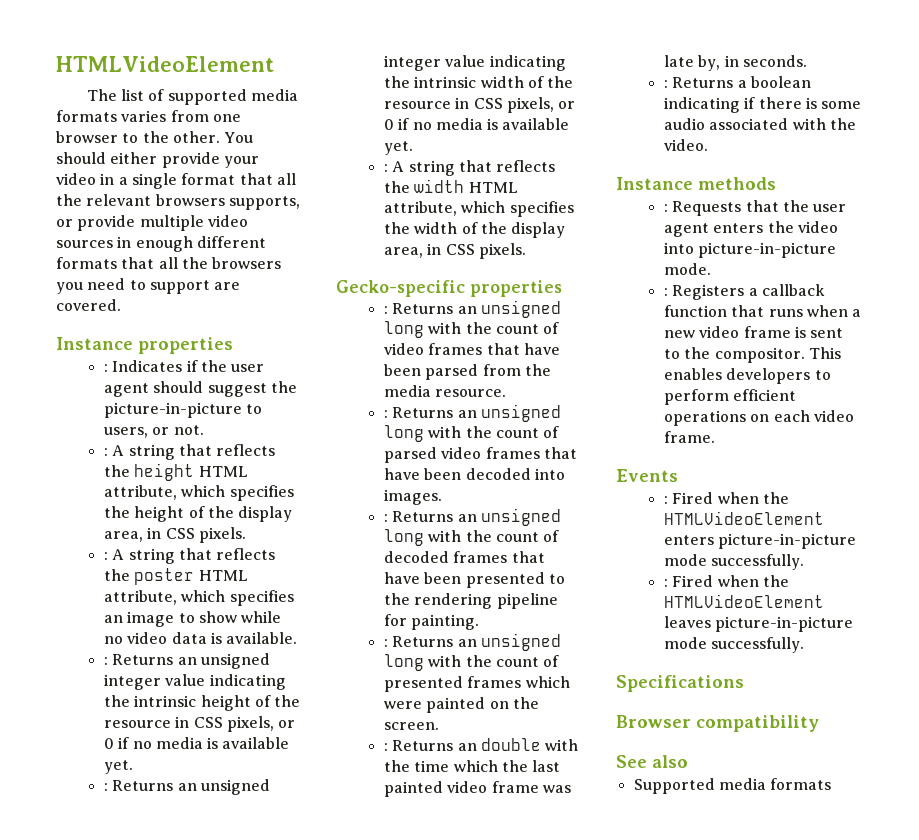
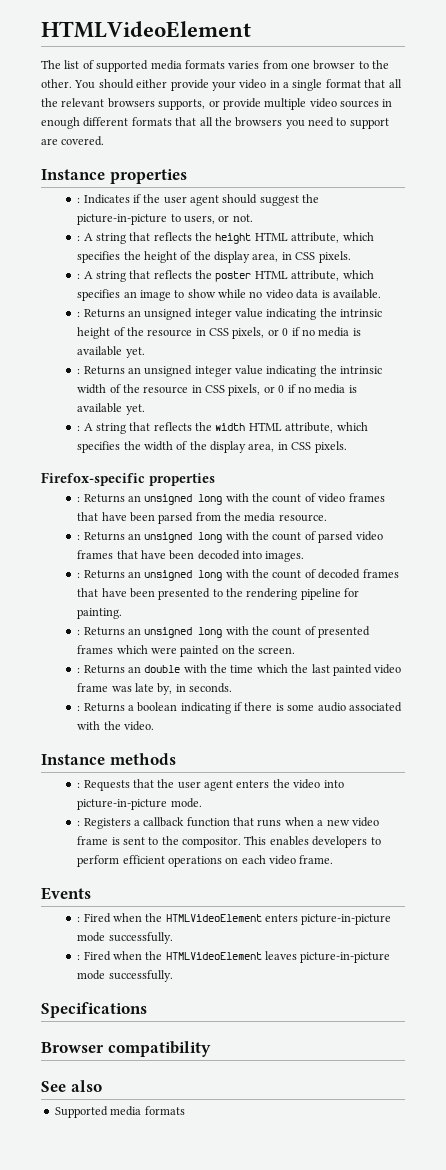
- Gecko-specific properties
+ Firefox-specific properties

